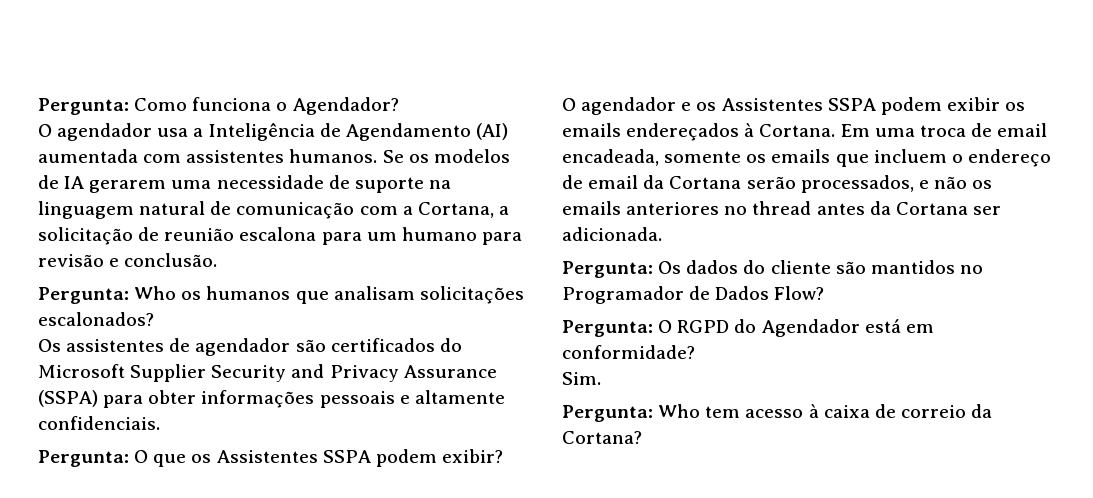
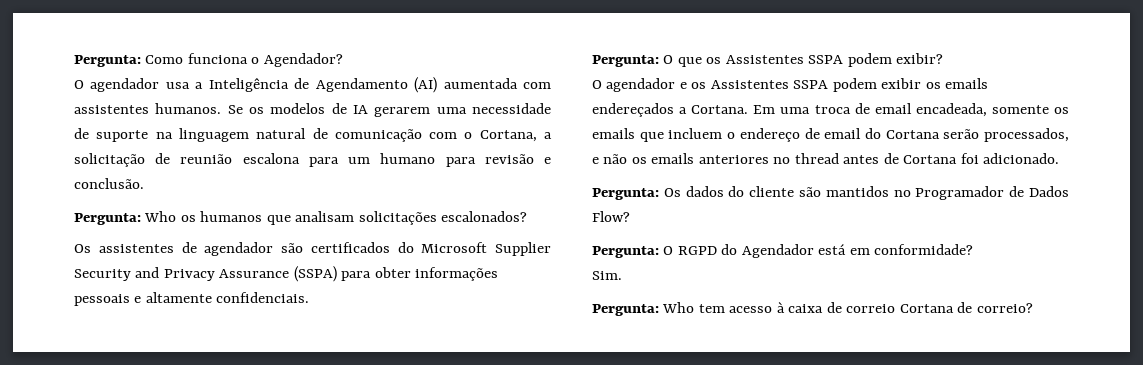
- Se os modelos de IA gerarem uma necessidade de suporte na linguagem natural de comunicação com a Cortana, a solicitação de reunião escalona para um humano para revisão e conclusão.
+ Se os modelos de IA gerarem uma necessidade de suporte na linguagem natural de comunicação com o Cortana, a solicitação de reunião escalona para um humano para revisão e conclusão.
- O agendador e os Assistentes SSPA podem exibir os emails endereçados à Cortana.
+ O agendador e os Assistentes SSPA podem exibir os emails endereçados a Cortana.
- Em uma troca de email encadeada, somente os emails que incluem o endereço de email da Cortana serão processados, e não os emails anteriores no thread antes da Cortana ser adicionada.
+ Em uma troca de email encadeada, somente os emails que incluem o endereço de email do Cortana serão processados, e não os emails anteriores no thread antes de Cortana foi adicionado.
- Pergunta: Who tem acesso à caixa de correio da Cortana?
+ Pergunta: Who tem acesso à caixa de correio Cortana de correio?

